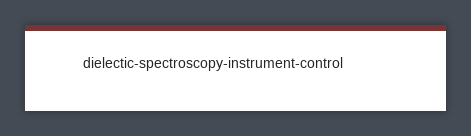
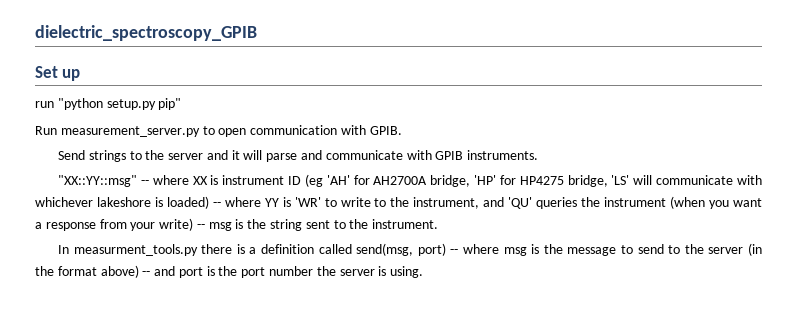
- dielectic-spectroscopy-instrument-control
+ dielectric_spectroscopy_GPIB
+ Set up
+ run "python setup.py pip"
+ Run measurement_server.py to open communication with GPIB.
+ Send strings to the server and it will parse and communicate with GPIB instruments.
+ "XX::YY::msg" -- where XX is instrument ID (eg 'AH' for AH2700A bridge, 'HP' for HP4275 bridge, 'LS' will communicate with whichever lakeshore is loaded) -- where YY is 'WR' to write to the instrument, and 'QU' queries the instrument (when you want a response from your write) -- msg is the string sent to the instrument.
+ In measurment_tools.py there is a definition called send(msg, port) -- where msg is the message to send to the server (in the format above) -- and port is the port number the server is using.

